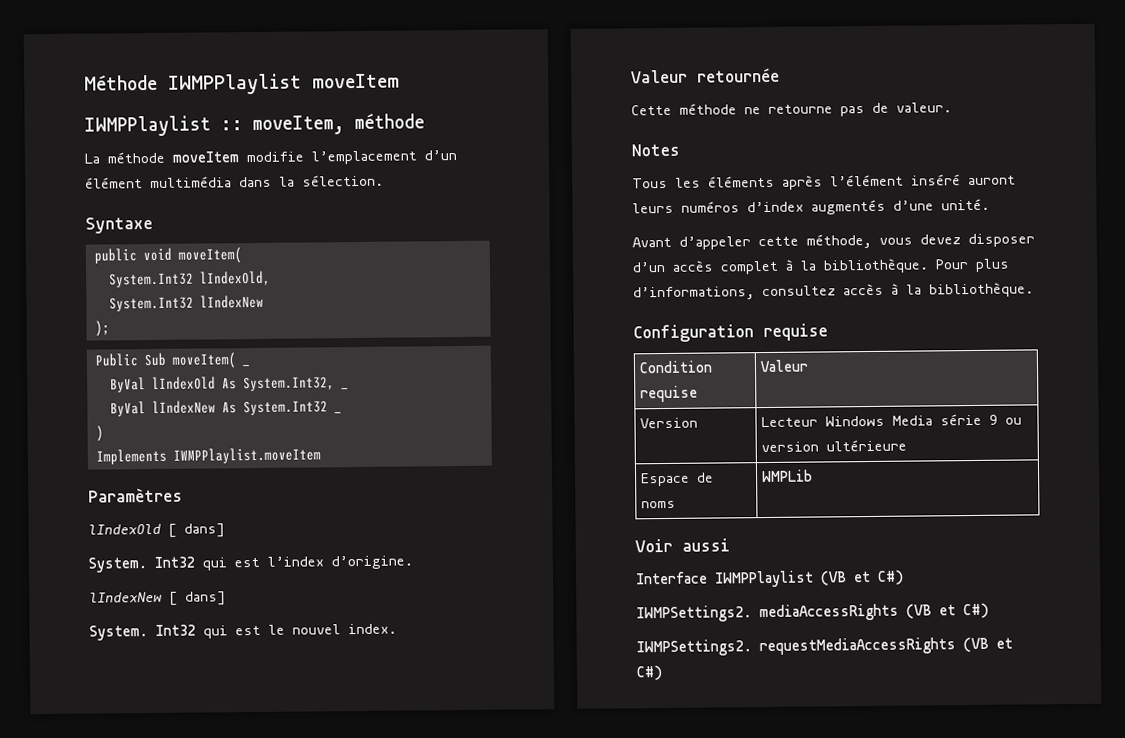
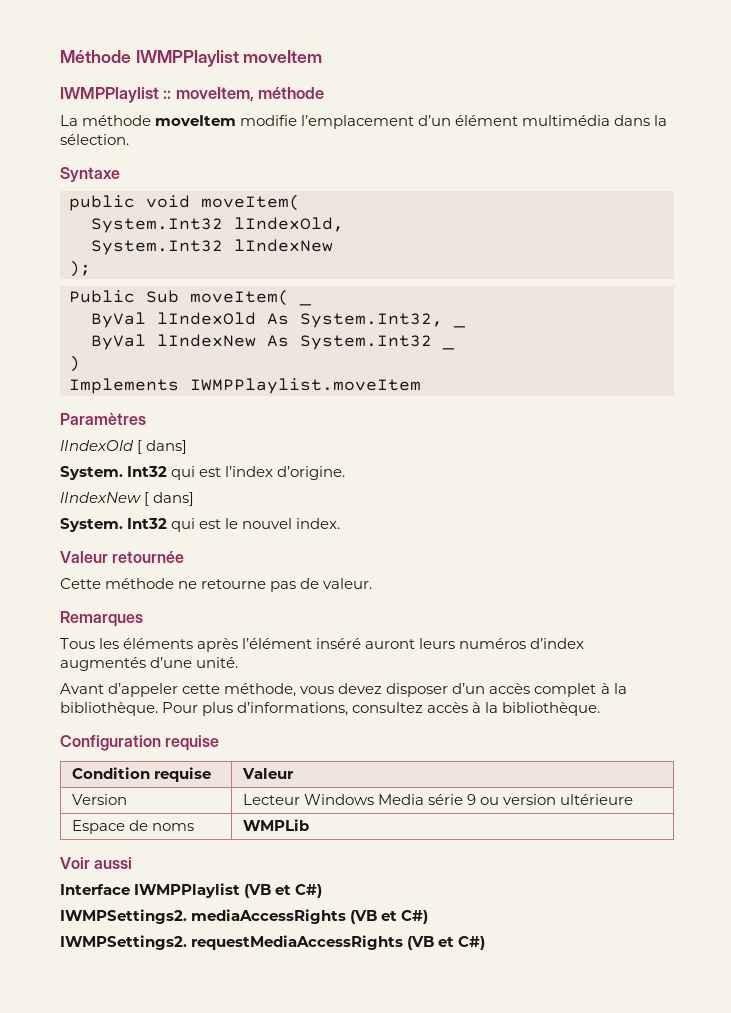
- Notes
+ Remarques

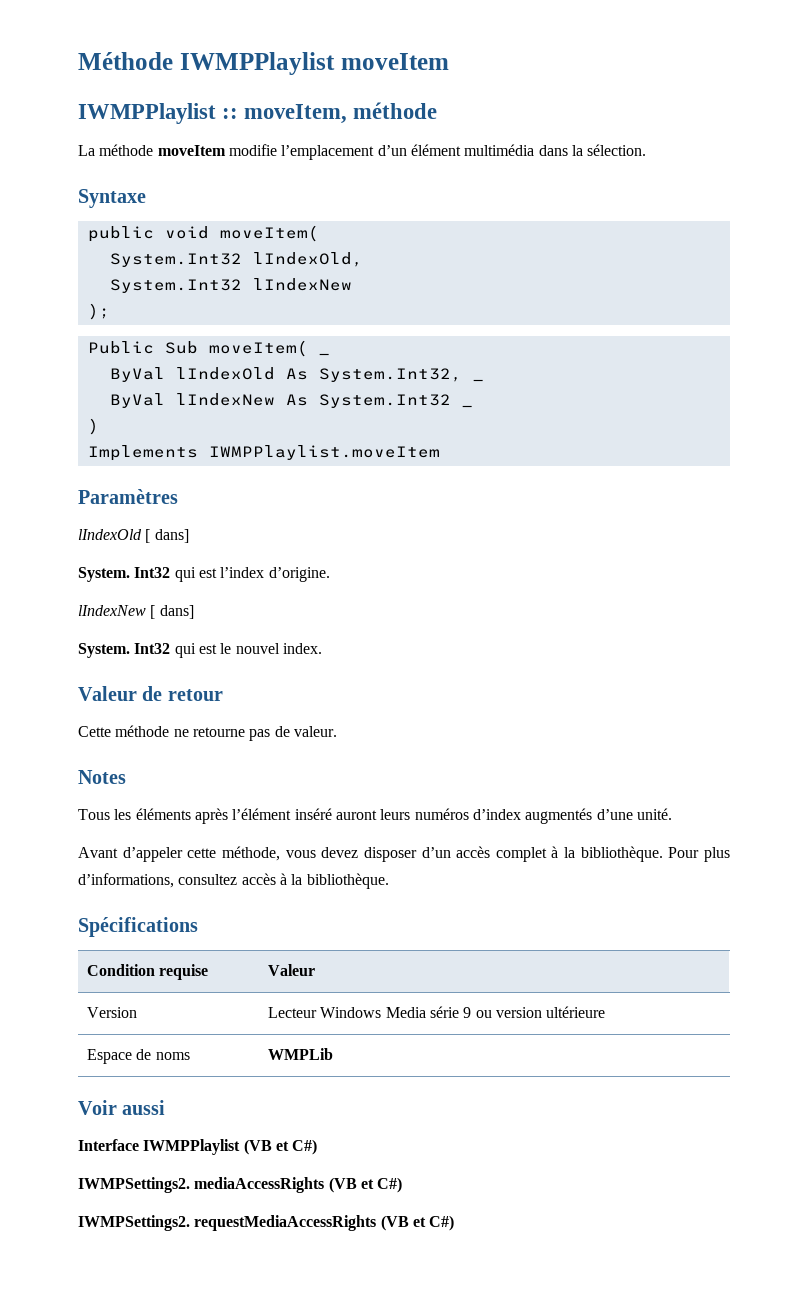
- Valeur retournée
+ Valeur de retour
- Remarques
+ Notes
- Configuration requise
+ Spécifications

